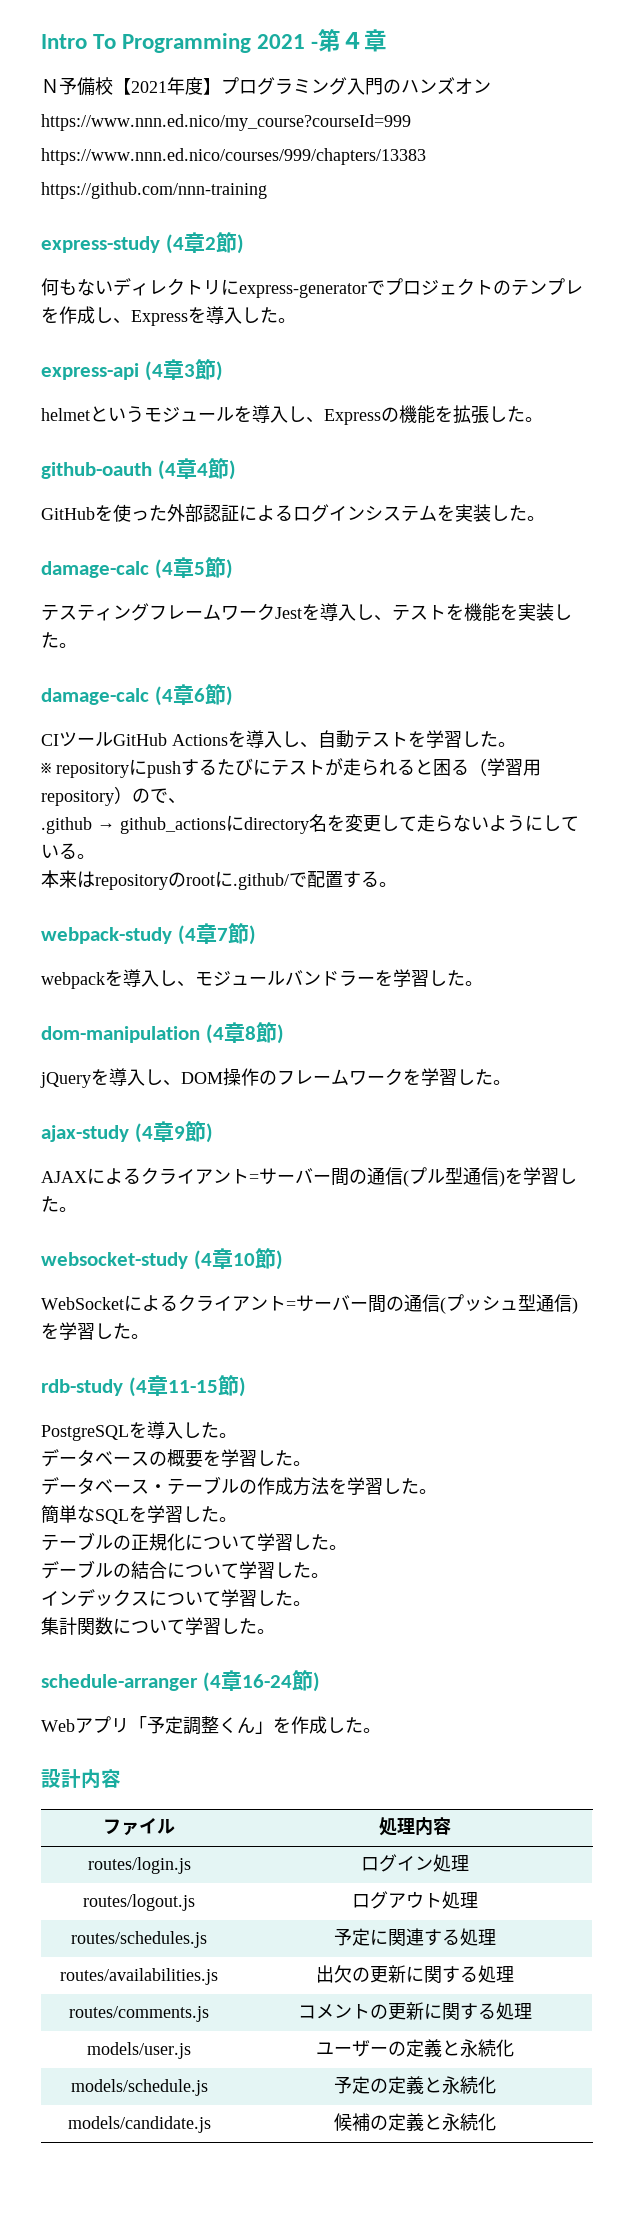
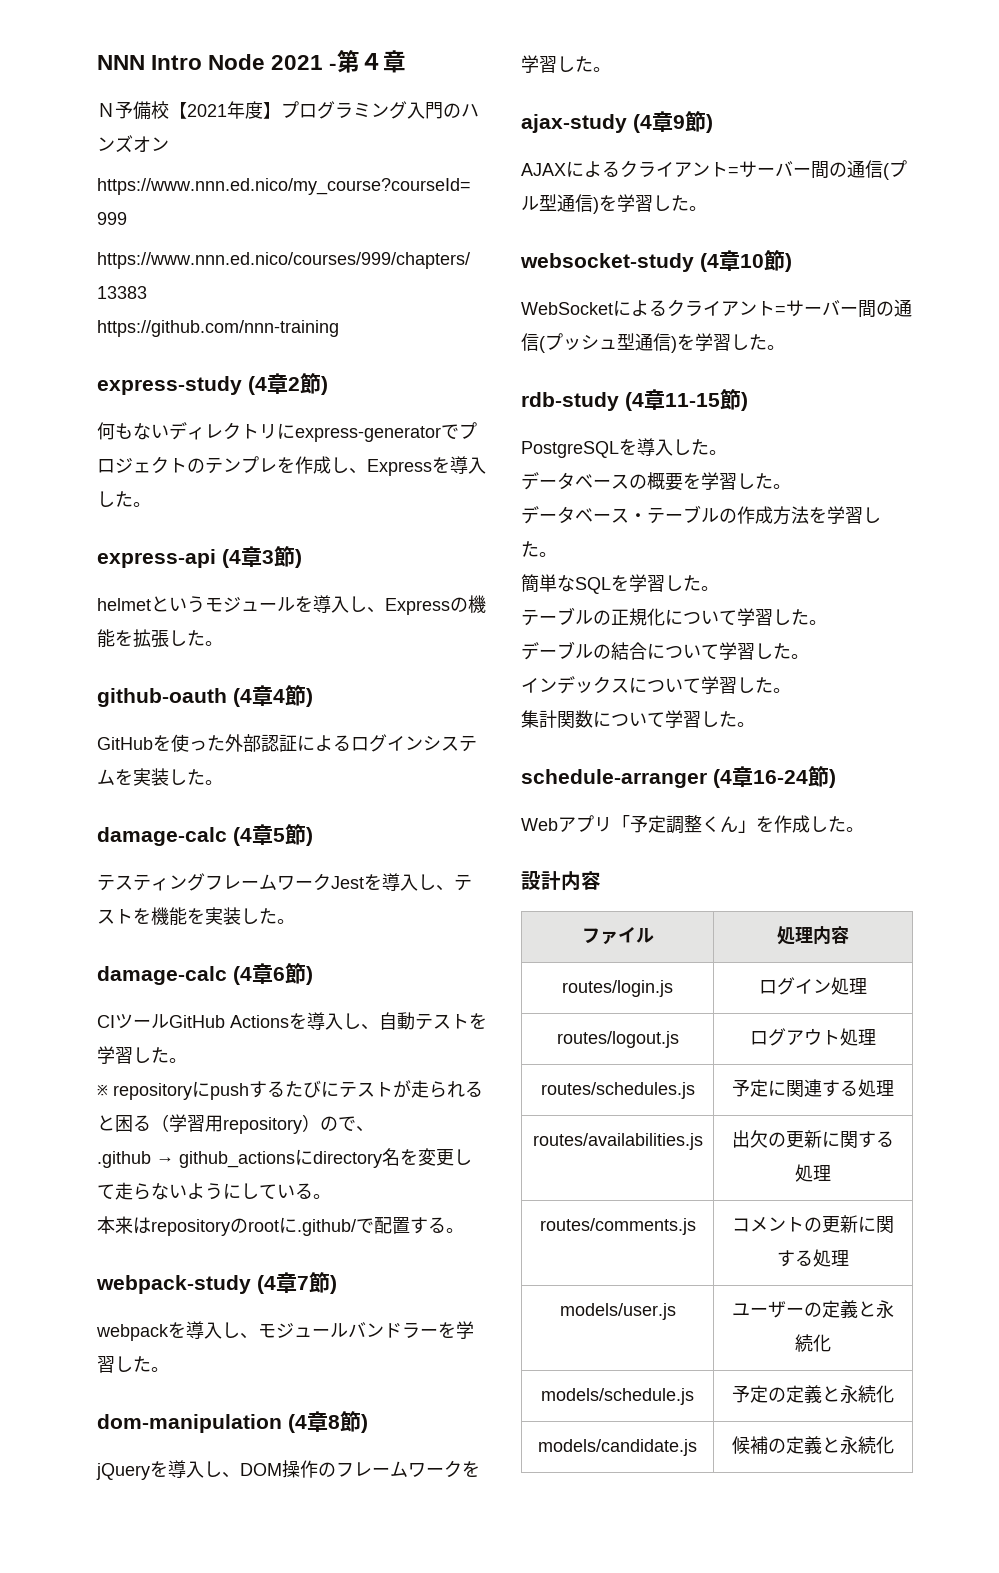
- Intro To Programming 2021 -第４章
+ NNN Intro Node 2021 -第４章

